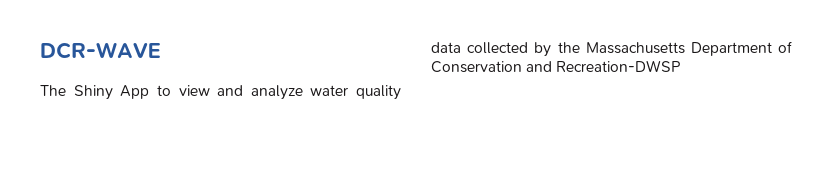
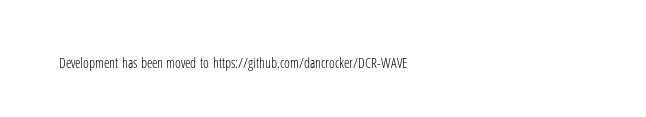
- DCR-WAVE
- The Shiny App to view and analyze water quality data collected by the Massachusetts Department of Conservation and Recreation-DWSP
+ Development has been moved to https://github.com/dancrocker/DCR-WAVE

